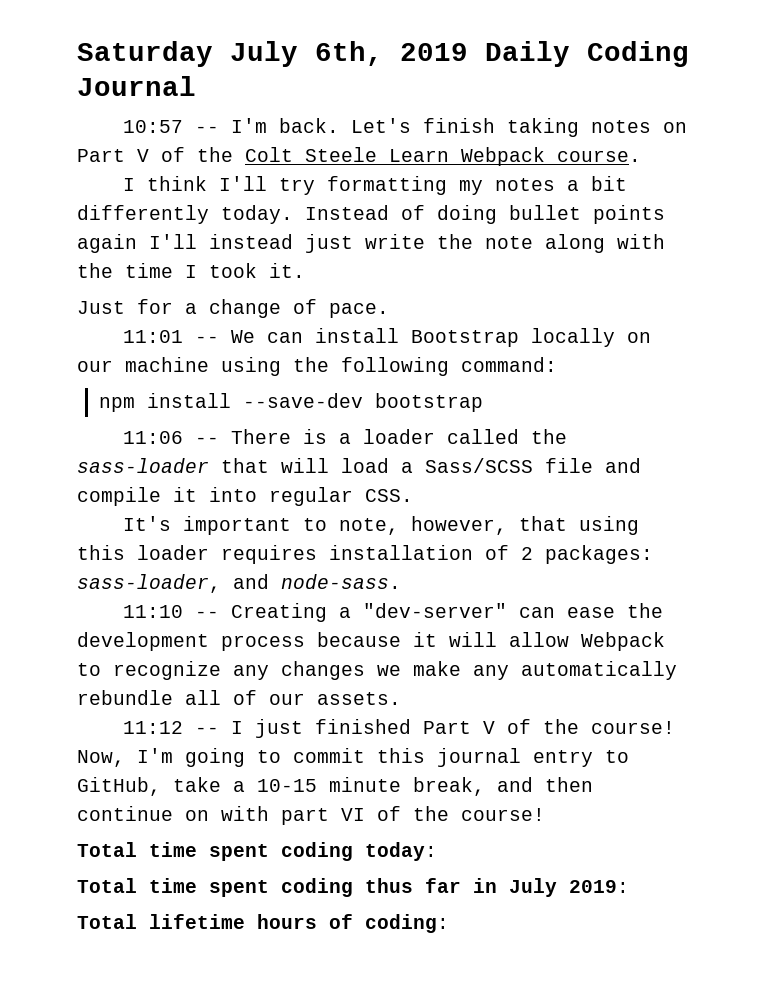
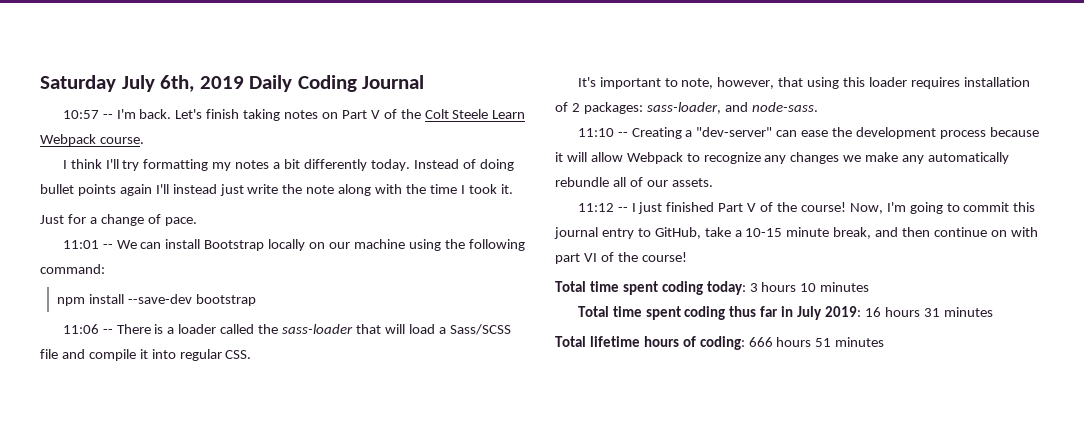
- Total time spent coding today:
+ Total time spent coding today: 3 hours 10 minutes
- Total time spent coding thus far in July 2019:
+ Total time spent coding thus far in July 2019: 16 hours 31 minutes
- Total lifetime hours of coding:
+ Total lifetime hours of coding: 666 hours 51 minutes

